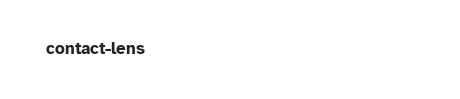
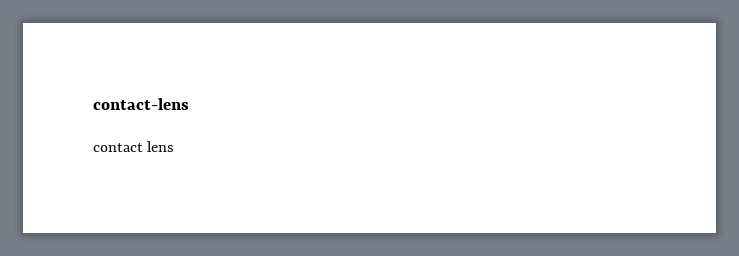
+ contact lens

